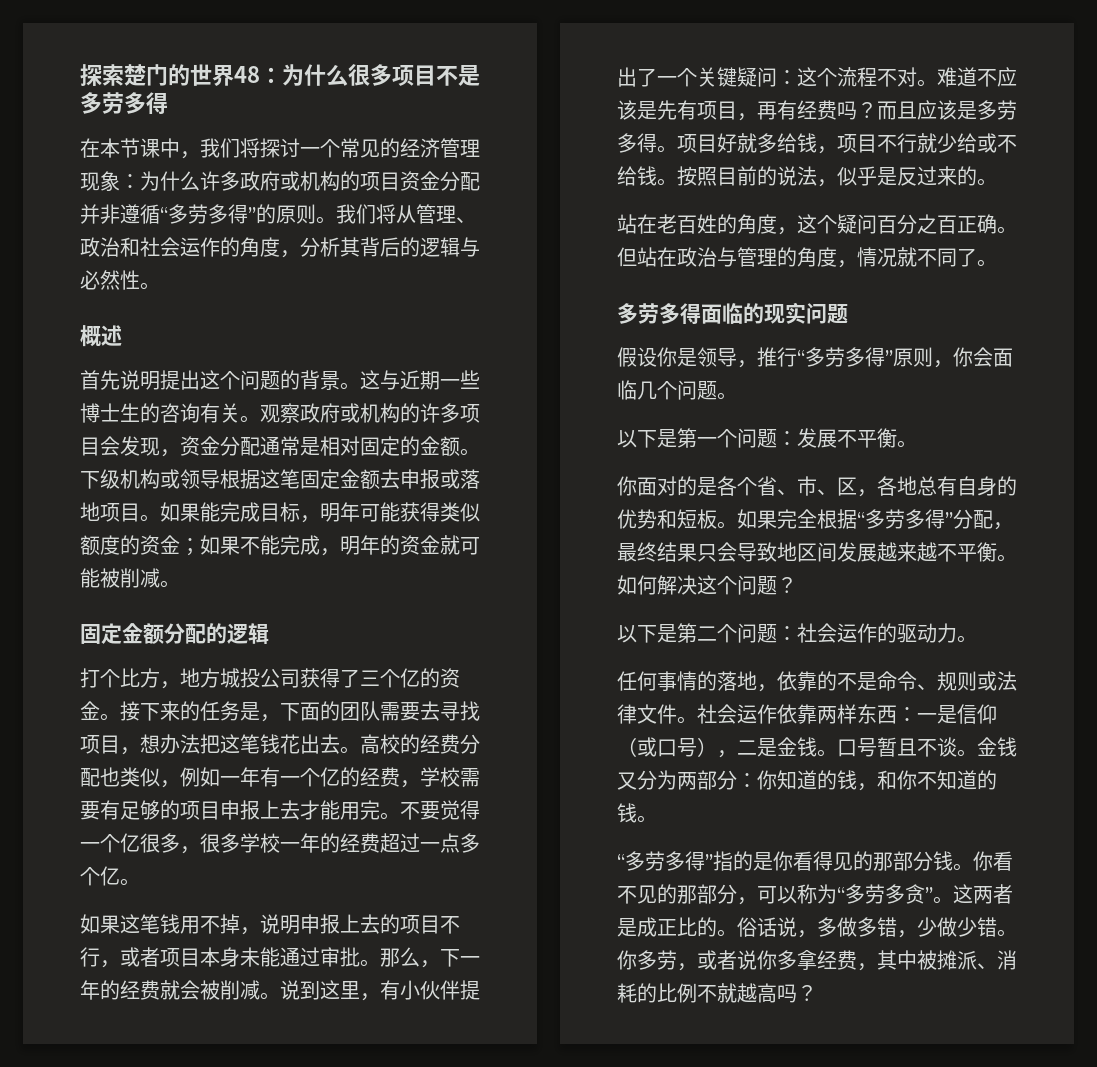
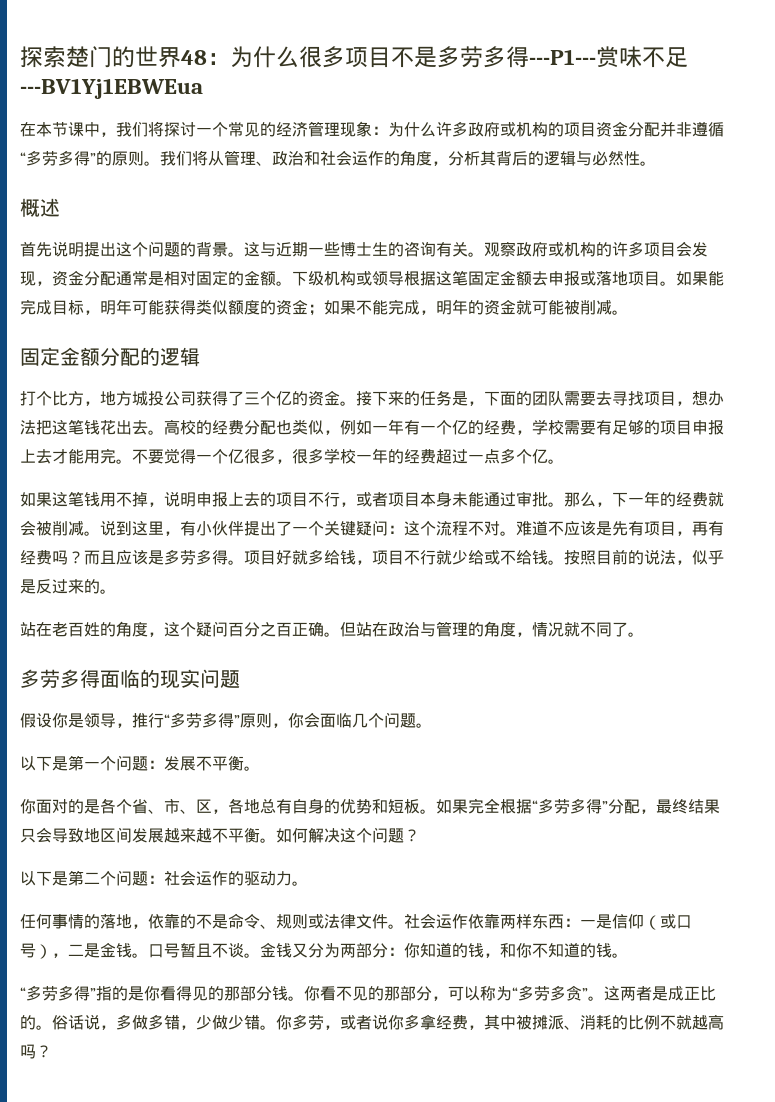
- 探索楚门的世界48：为什么很多项目不是多劳多得
+ 探索楚门的世界48：为什么很多项目不是多劳多得---P1---赏味不足---BV1Yj1EBWEua

